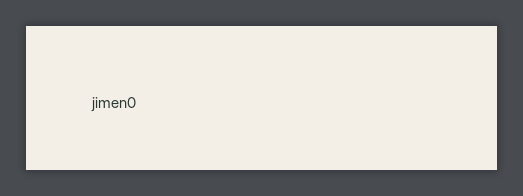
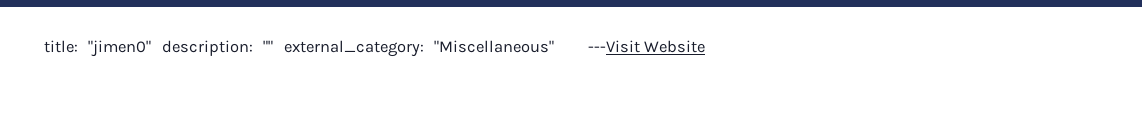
- jimen0
+ title: "jimen0" description: "" external_category: "Miscellaneous" ---Visit Website

